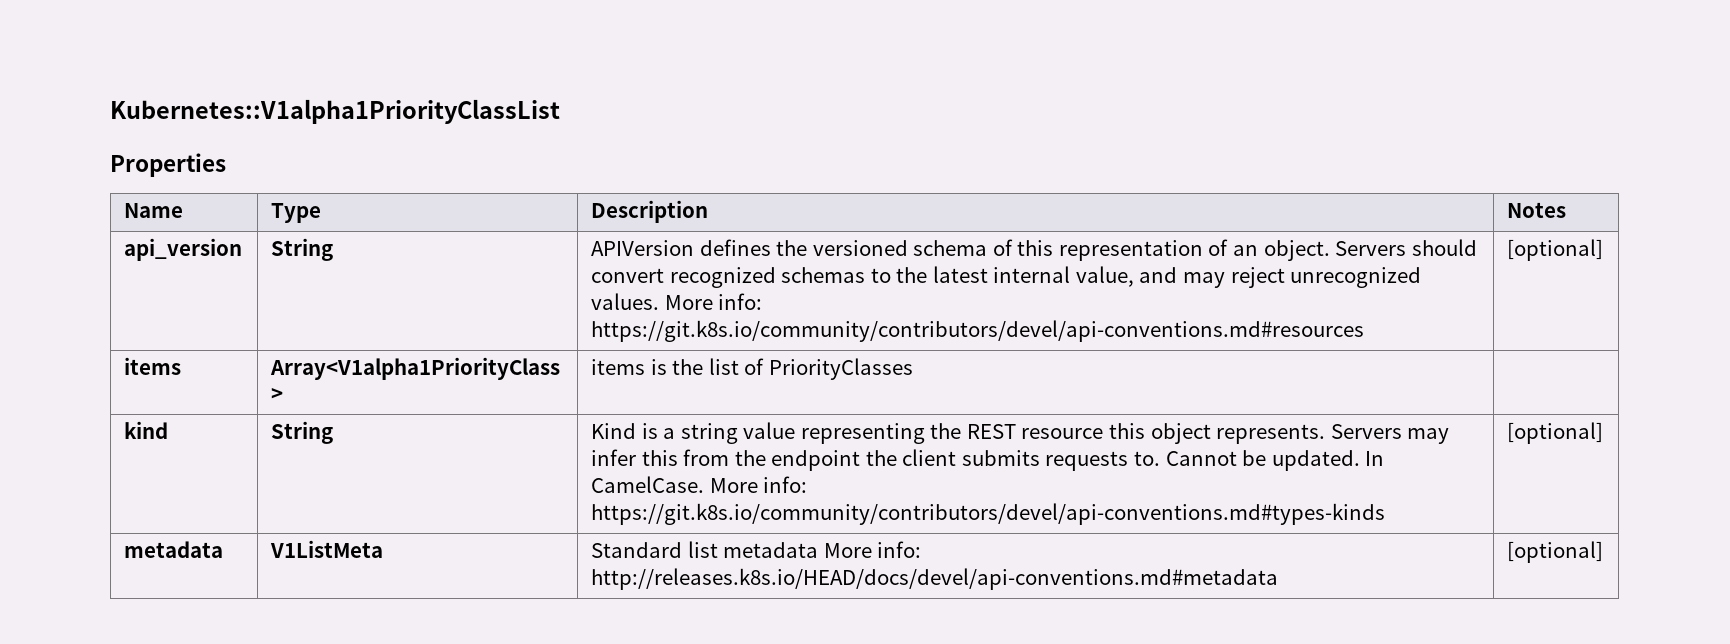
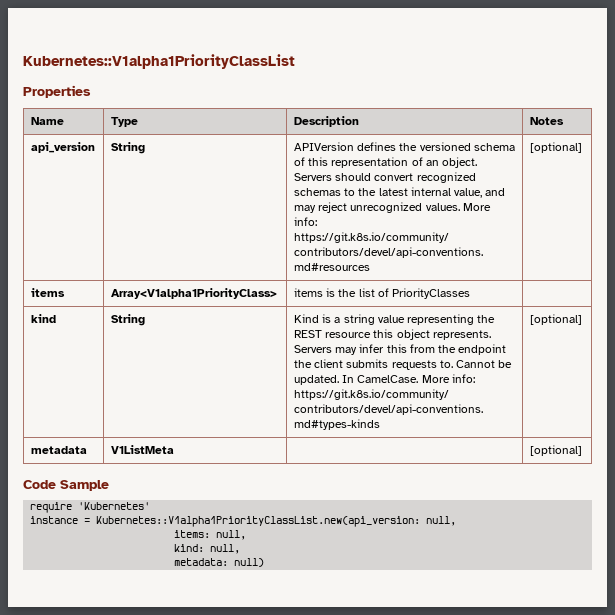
- metadata | V1ListMeta | Standard list metadata More info: http://releases.k8s.io/HEAD/docs/devel/api-conventions.md#metadata | [optional]
+ metadata | V1ListMeta | | [optional]
+ Code Sample
+ require 'Kubernetes'
+ instance = Kubernetes::V1alpha1PriorityClassList.new(api_version: null,
+ items: null,
+ kind: null,
+ metadata: null)

